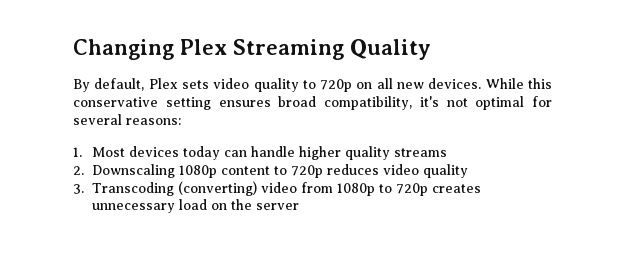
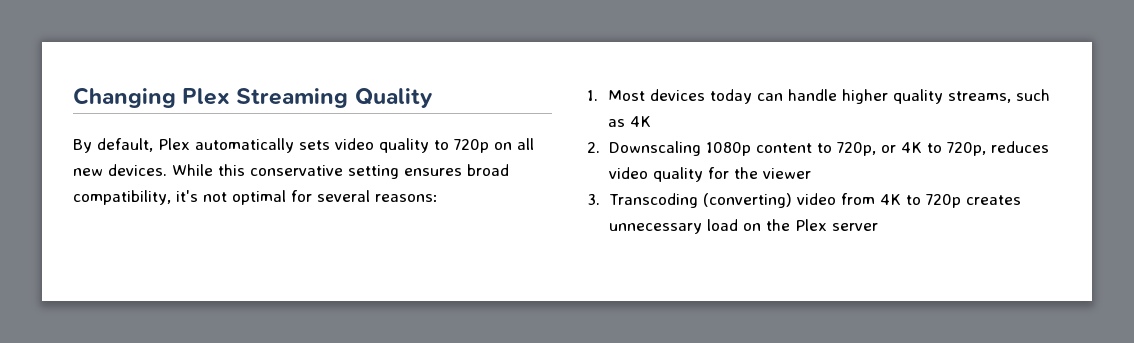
- By default, Plex sets video quality to 720p on all new devices.
+ By default, Plex automatically sets video quality to 720p on all new devices.
- 1. Most devices today can handle higher quality streams
+ 1. Most devices today can handle higher quality streams, such as 4K
- 2. Downscaling 1080p content to 720p reduces video quality
+ 2. Downscaling 1080p content to 720p, or 4K to 720p, reduces video quality for the viewer
- 3. Transcoding (converting) video from 1080p to 720p creates unnecessary load on the server
+ 3. Transcoding (converting) video from 4K to 720p creates unnecessary load on the Plex server

